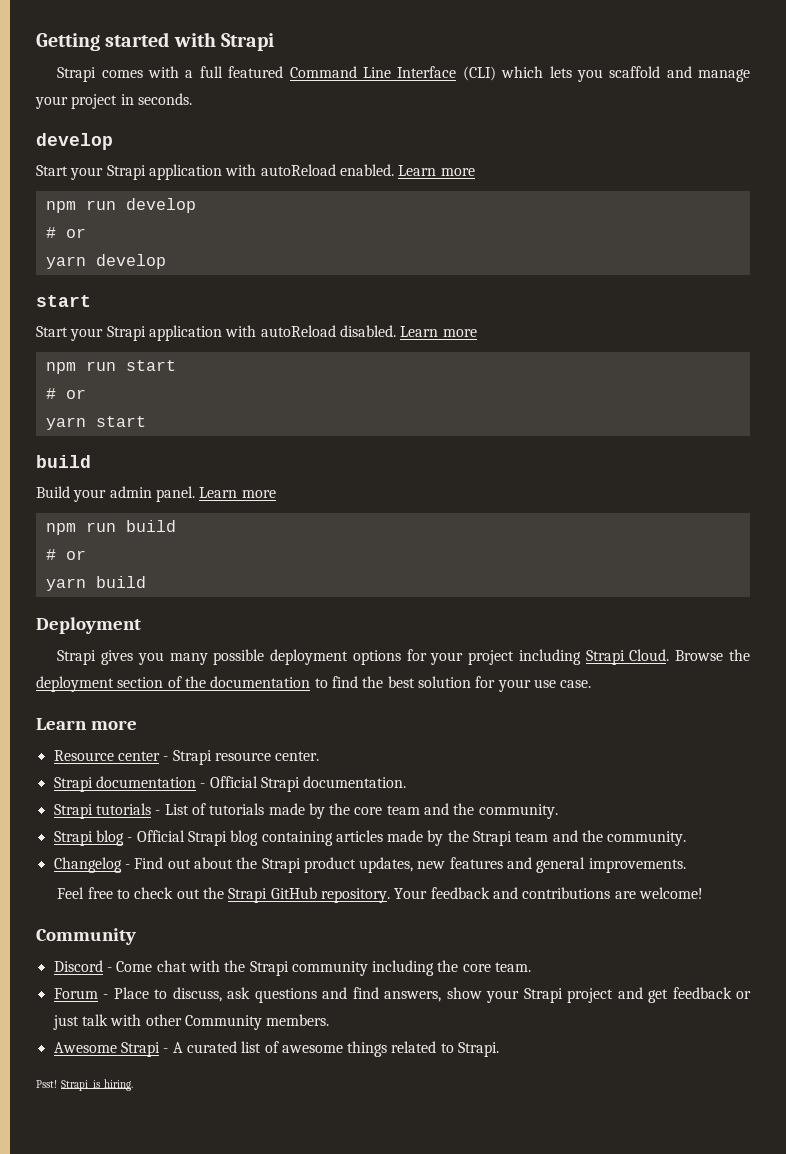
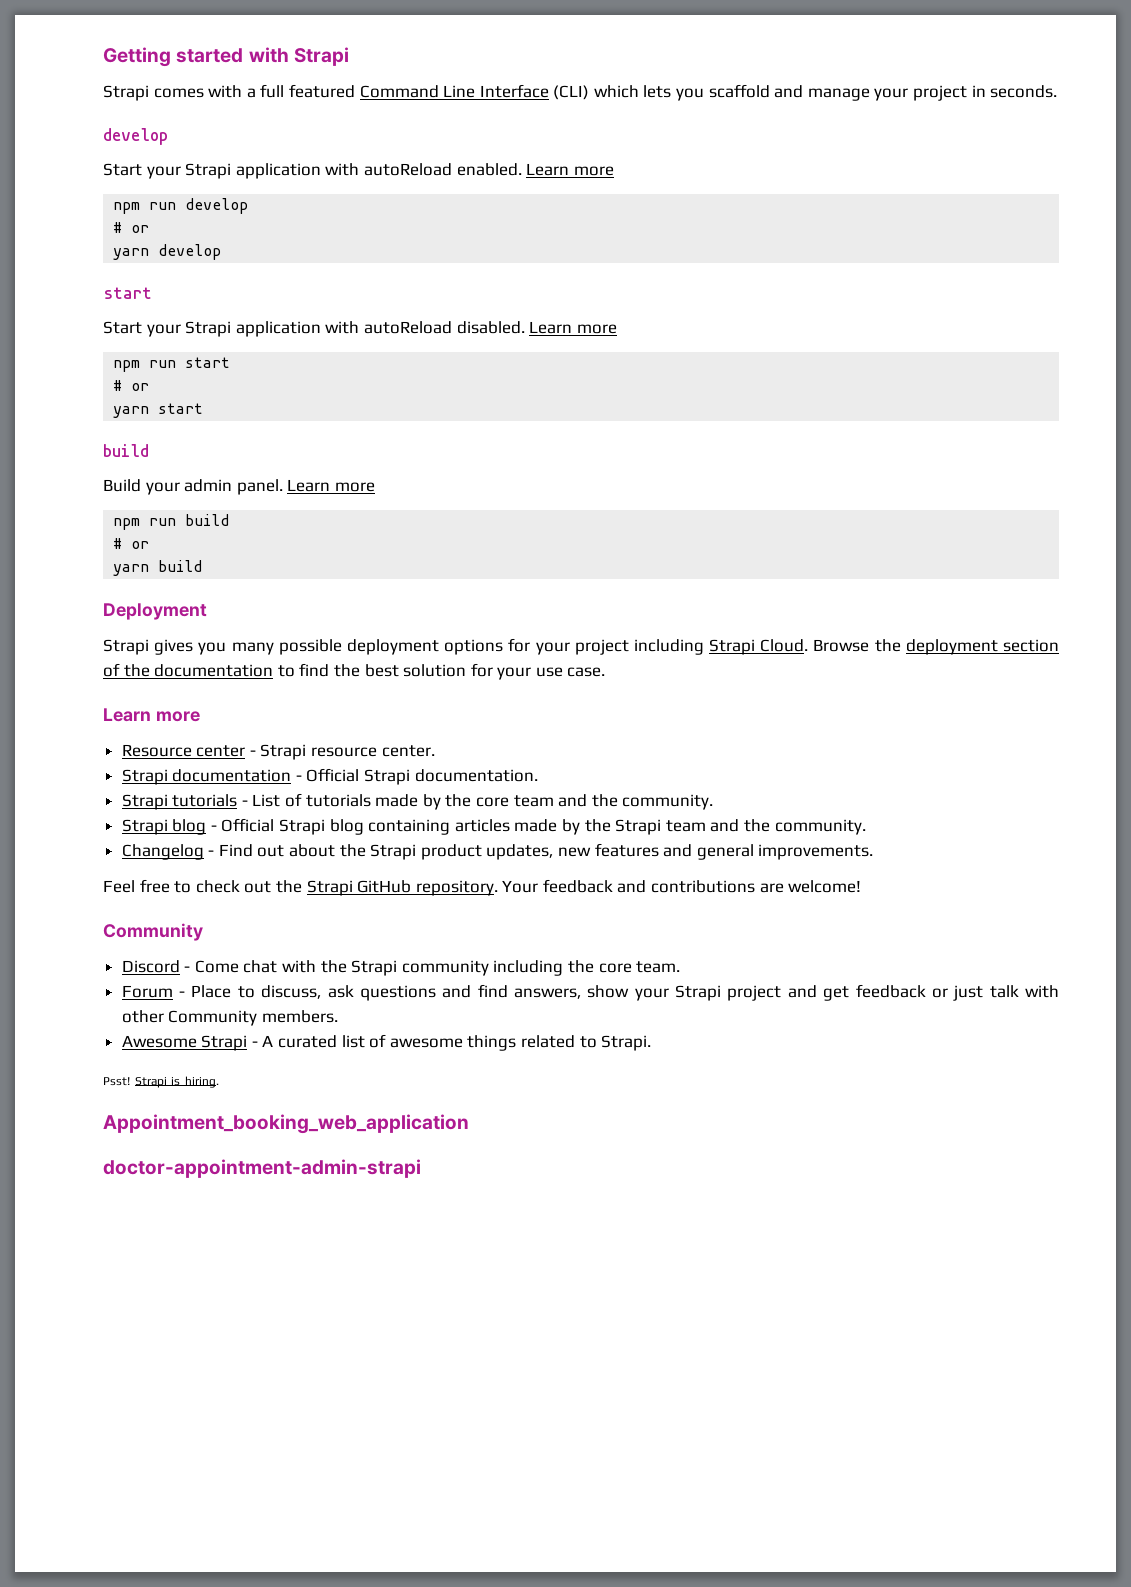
+ Appointment_booking_web_application
+ doctor-appointment-admin-strapi

